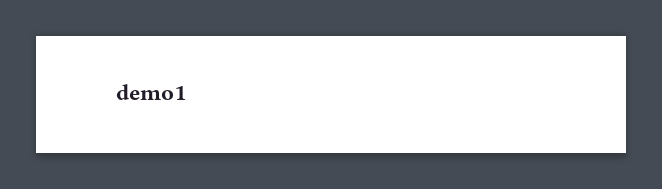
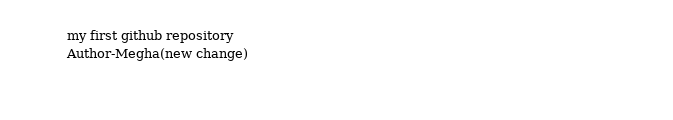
- demo1
+ my first github repository
+ Author-Megha(new change)

